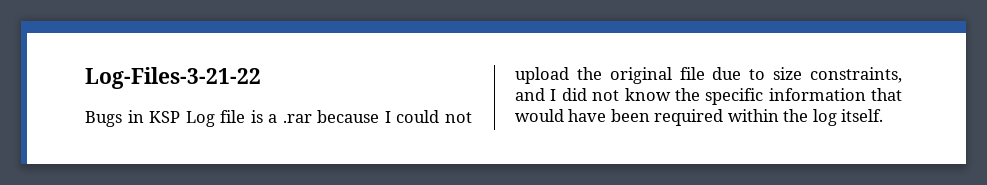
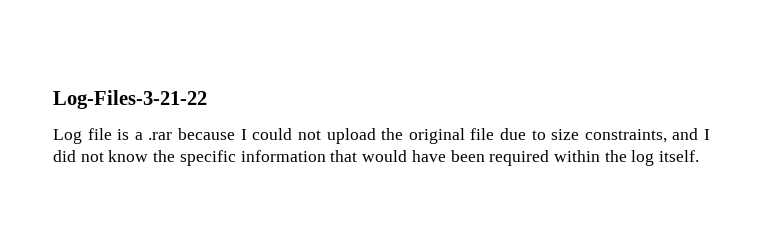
- Bugs in KSP Log file is a .rar because I could not upload the original file due to size constraints, and I did not know the specific information that would have been required within the log itself.
+ Log file is a .rar because I could not upload the original file due to size constraints, and I did not know the specific information that would have been required within the log itself.

